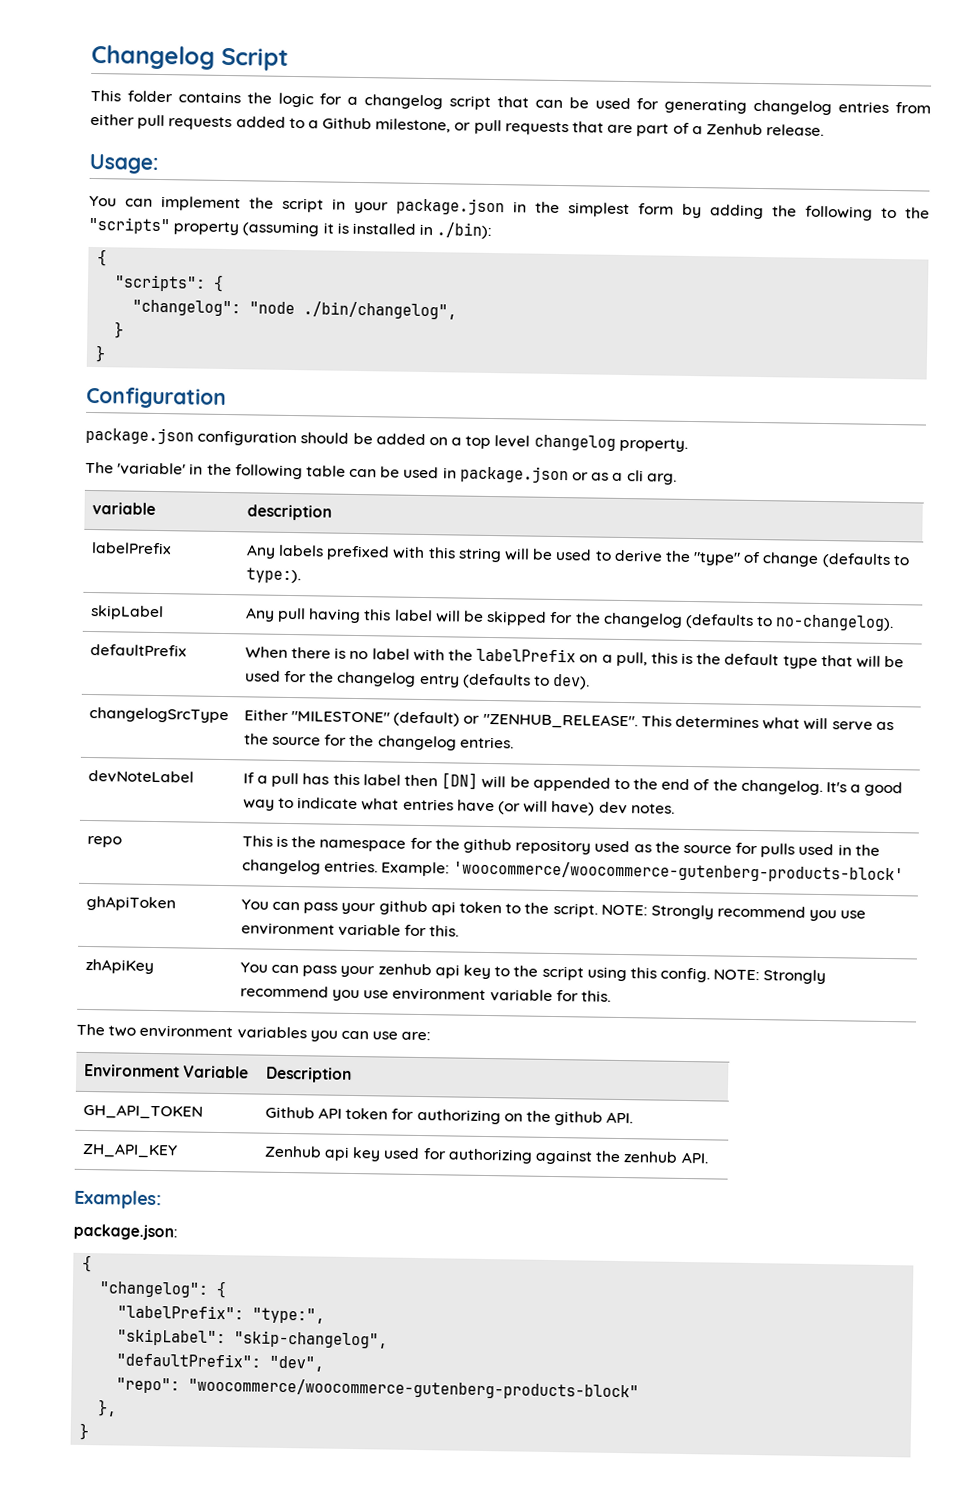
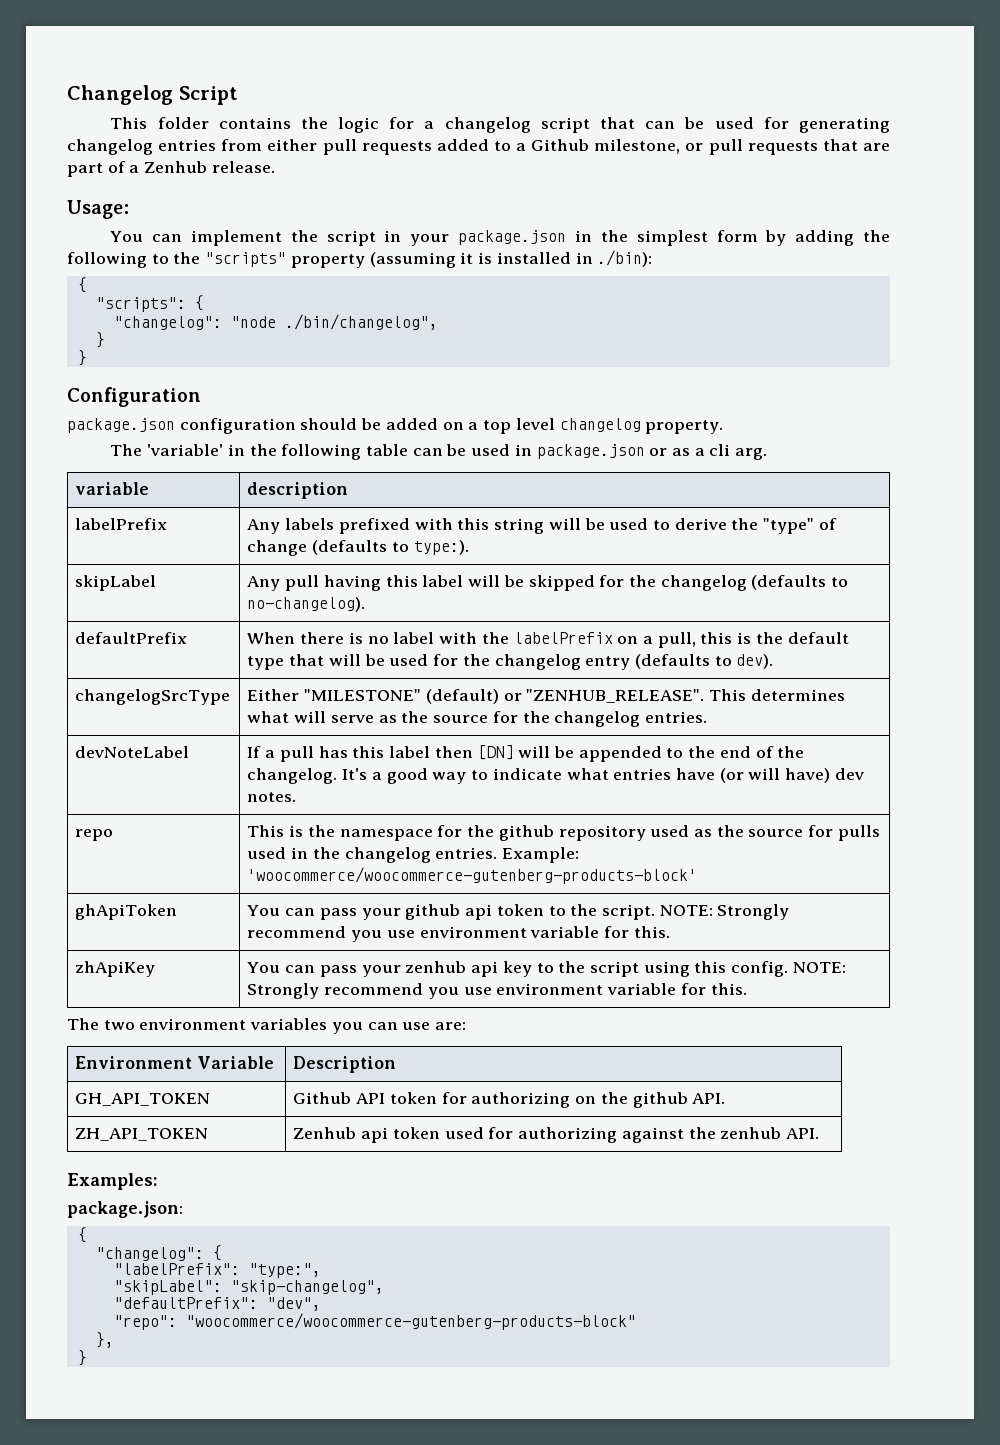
- ZH_API_KEY | Zenhub api key used for authorizing against the zenhub API.
+ ZH_API_TOKEN | Zenhub api token used for authorizing against the zenhub API.

